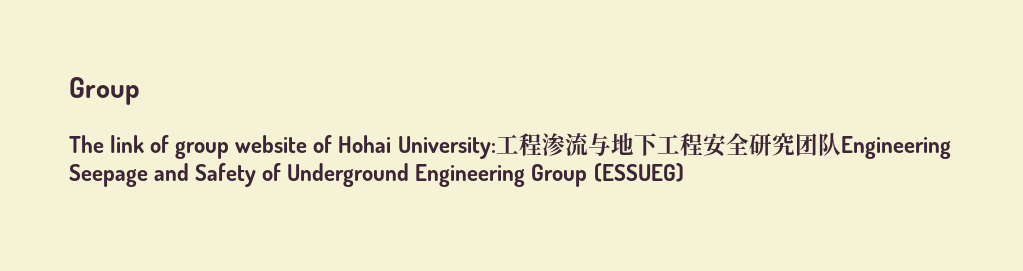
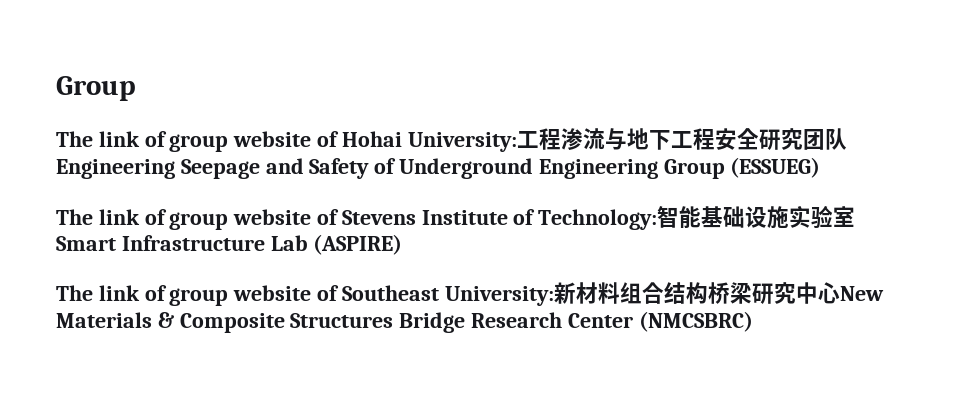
+ The link of group website of Stevens Institute of Technology:智能基础设施实验室Smart Infrastructure Lab (ASPIRE)
+ The link of group website of Southeast University:新材料组合结构桥梁研究中心New Materials & Composite Structures Bridge Research Center (NMCSBRC)

